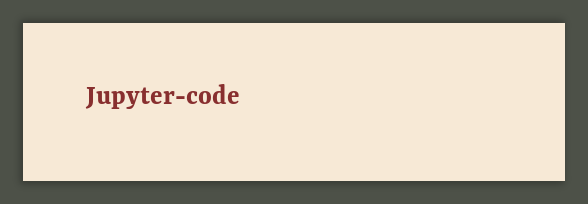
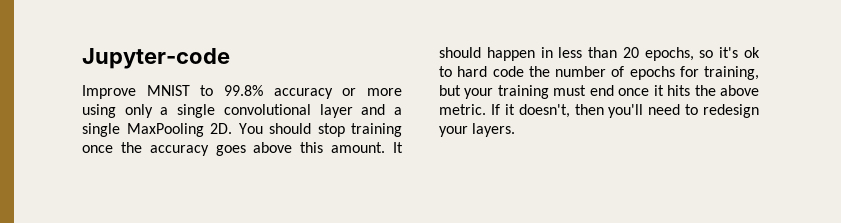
+ Improve MNIST to 99.8% accuracy or more using only a single convolutional layer and a single MaxPooling 2D. You should stop training once the accuracy goes above this amount. It should happen in less than 20 epochs, so it's ok to hard code the number of epochs for training, but your training must end once it hits the above metric. If it doesn't, then you'll need to redesign your layers.

